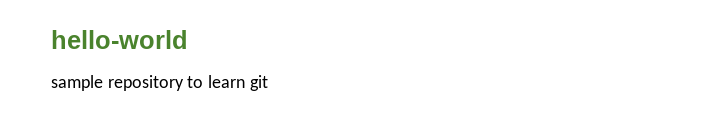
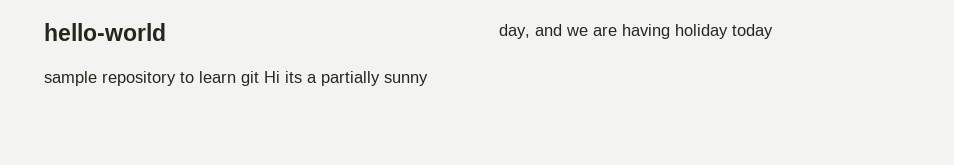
- sample repository to learn git
+ sample repository to learn git Hi its a partially sunny day, and we are having holiday today

